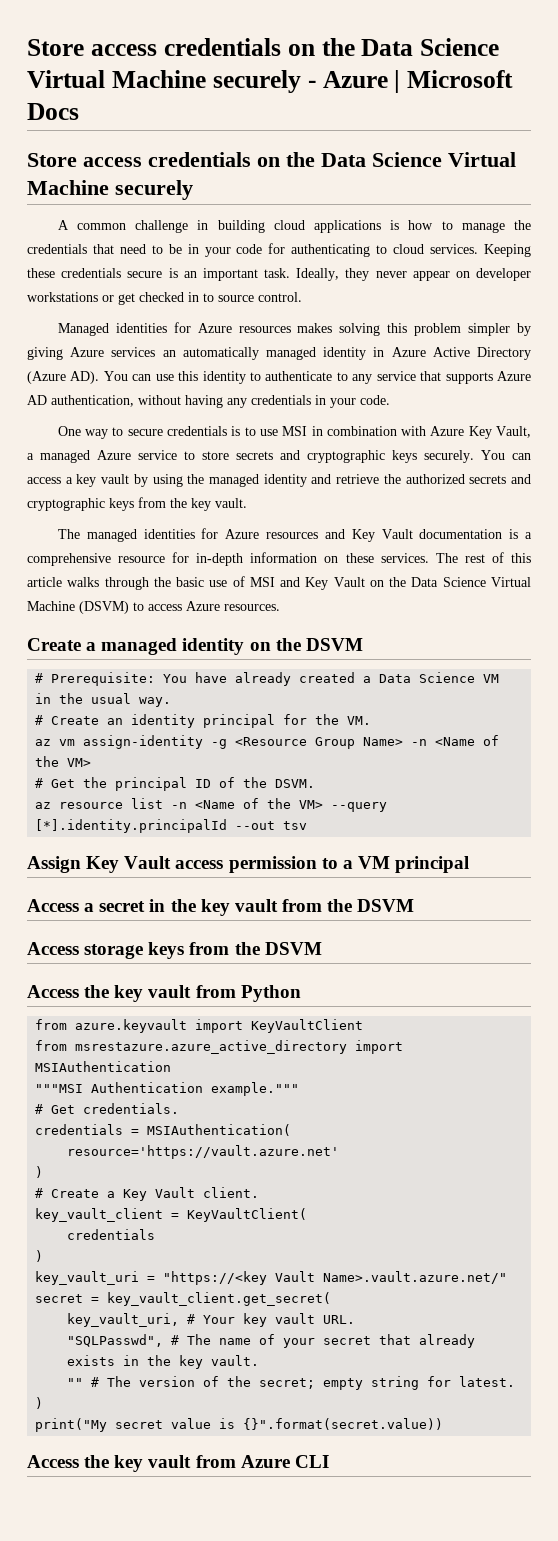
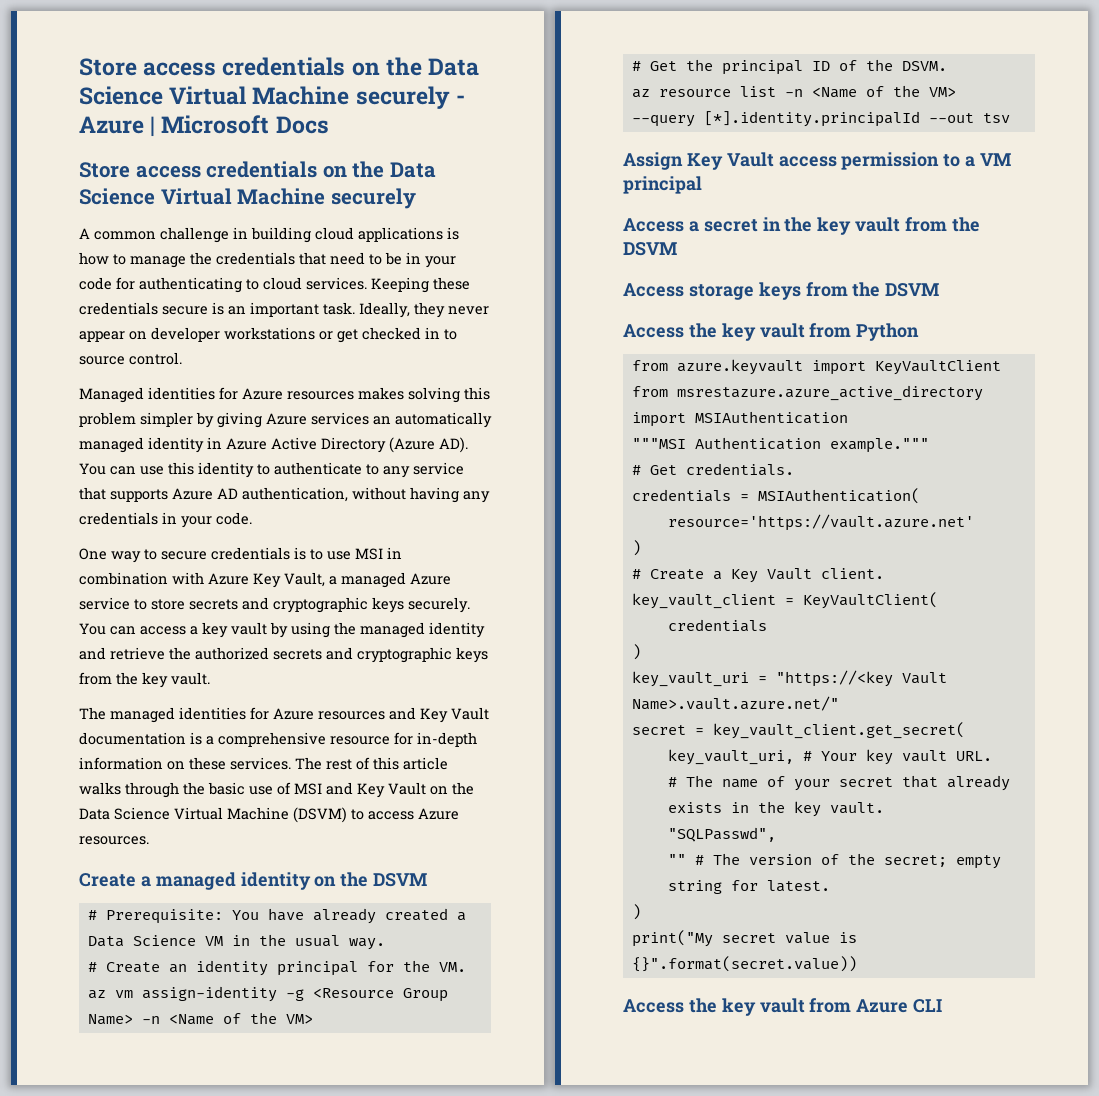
- "SQLPasswd", # The name of your secret that already exists in the key vault.
+ # The name of your secret that already exists in the key vault.
+ "SQLPasswd",

